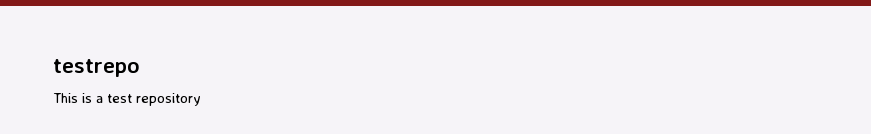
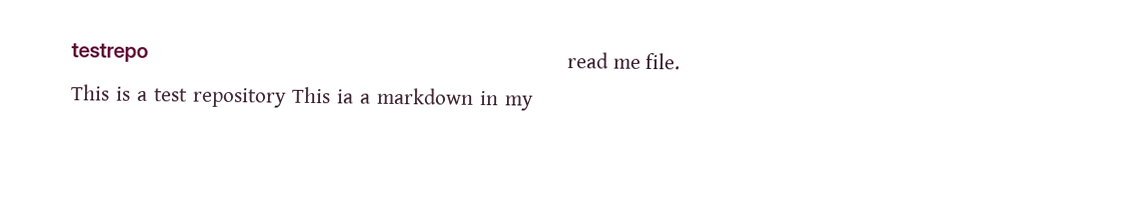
- This is a test repository
+ This is a test repository This ia a markdown in my read me file.

